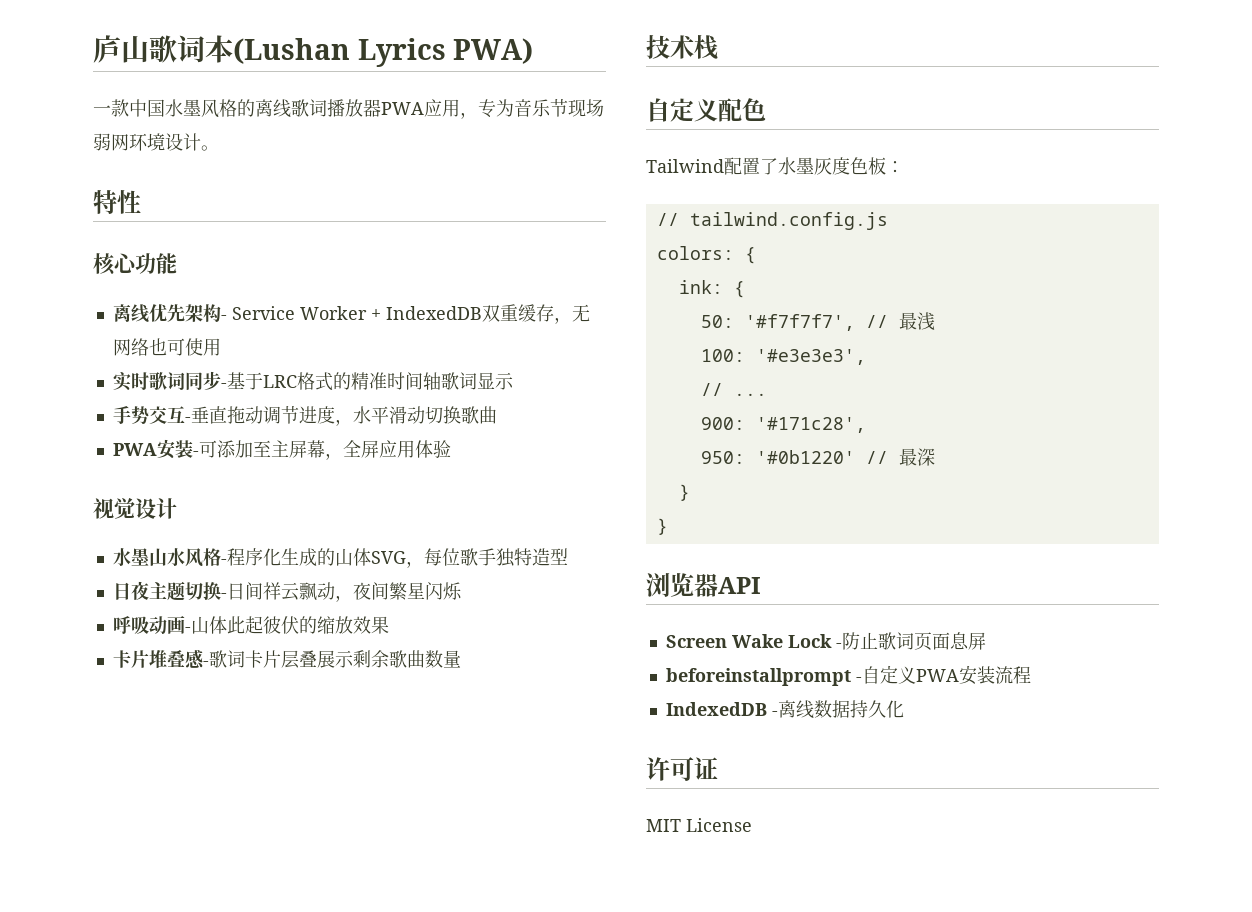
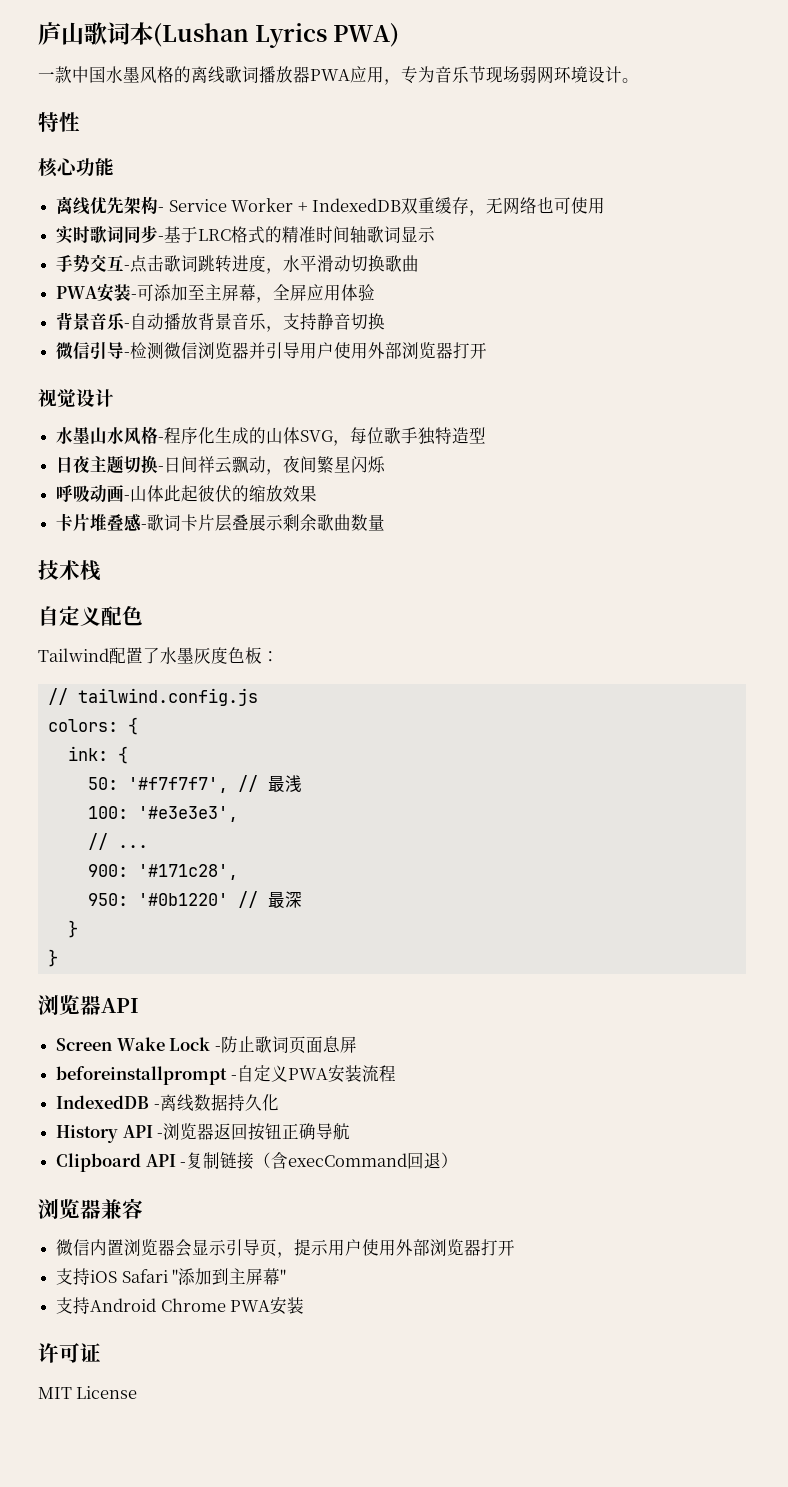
- 手势交互-垂直拖动调节进度，水平滑动切换歌曲
+ 手势交互-点击歌词跳转进度，水平滑动切换歌曲
+ 背景音乐-自动播放背景音乐，支持静音切换
+ 微信引导-检测微信浏览器并引导用户使用外部浏览器打开
+ History API -浏览器返回按钮正确导航
+ Clipboard API -复制链接（含execCommand回退）
+ 浏览器兼容
+ 微信内置浏览器会显示引导页，提示用户使用外部浏览器打开
+ 支持iOS Safari "添加到主屏幕"
+ 支持Android Chrome PWA安装

